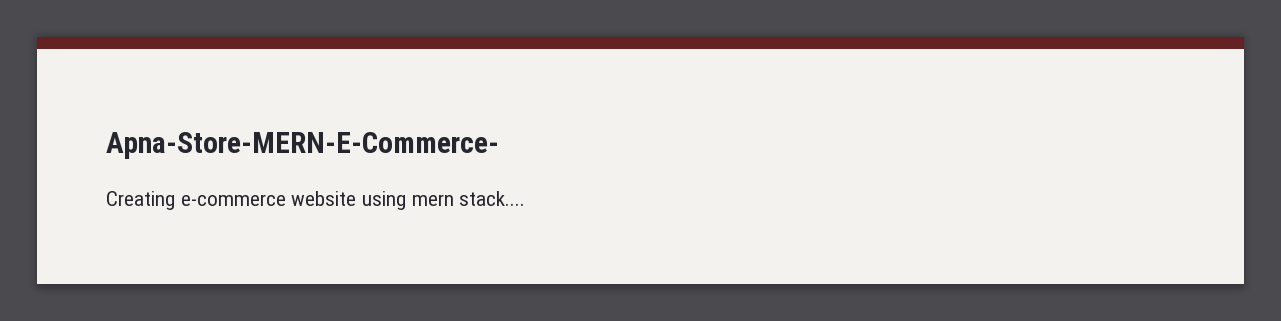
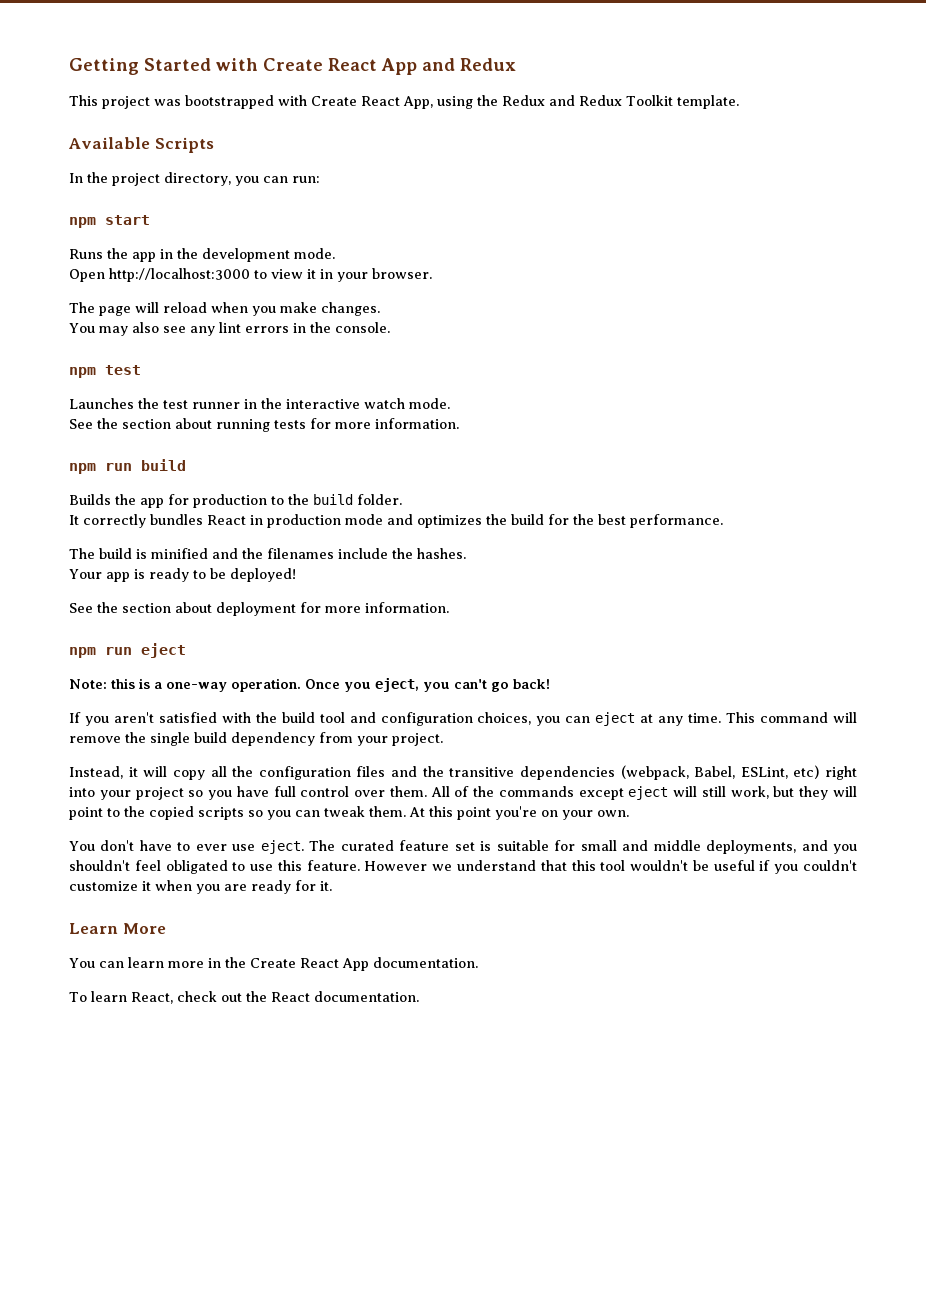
- Apna-Store-MERN-E-Commerce-
- Creating e-commerce website using mern stack....
+ Getting Started with Create React App and Redux
+ This project was bootstrapped with Create React App, using the Redux and Redux Toolkit template.
+ Available Scripts
+ In the project directory, you can run:
+ npm start
+ Runs the app in the development mode.
+ Open http://localhost:3000 to view it in your browser.
+ The page will reload when you make changes.
+ You may also see any lint errors in the console.
+ npm test
+ Launches the test runner in the interactive watch mode.
+ See the section about running tests for more information.
+ npm run build
+ Builds the app for production to the build folder.
+ It correctly bundles React in production mode and optimizes the build for the best performance.
+ The build is minified and the filenames include the hashes.
+ Your app is ready to be deployed!
+ See the section about deployment for more information.
+ npm run eject
+ Note: this is a one-way operation. Once you eject, you can't go back!
+ If you aren't satisfied with the build tool and configuration choices, you can eject at any time. This command will remove the single build dependency from your project.
+ Instead, it will copy all the configuration files and the transitive dependencies (webpack, Babel, ESLint, etc) right into your project so you have full control over them. All of the commands except eject will still work, but they will point to the copied scripts so you can tweak them. At this point you're on your own.
+ You don't have to ever use eject. The curated feature set is suitable for small and middle deployments, and you shouldn't feel obligated to use this feature. However we understand that this tool wouldn't be useful if you couldn't customize it when you are ready for it.
+ Learn More
+ You can learn more in the Create React App documentation.
+ To learn React, check out the React documentation.

